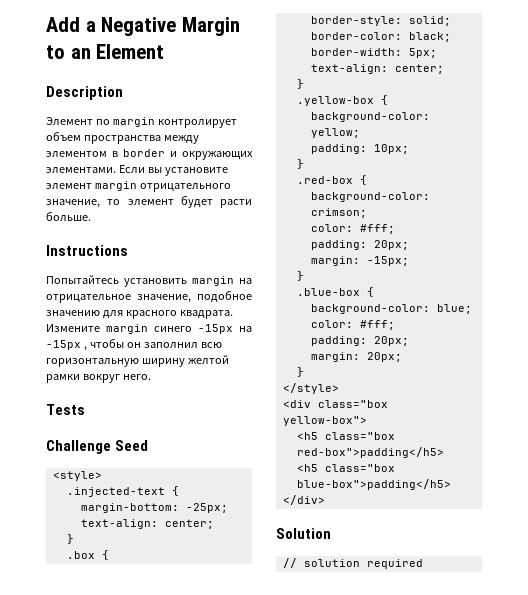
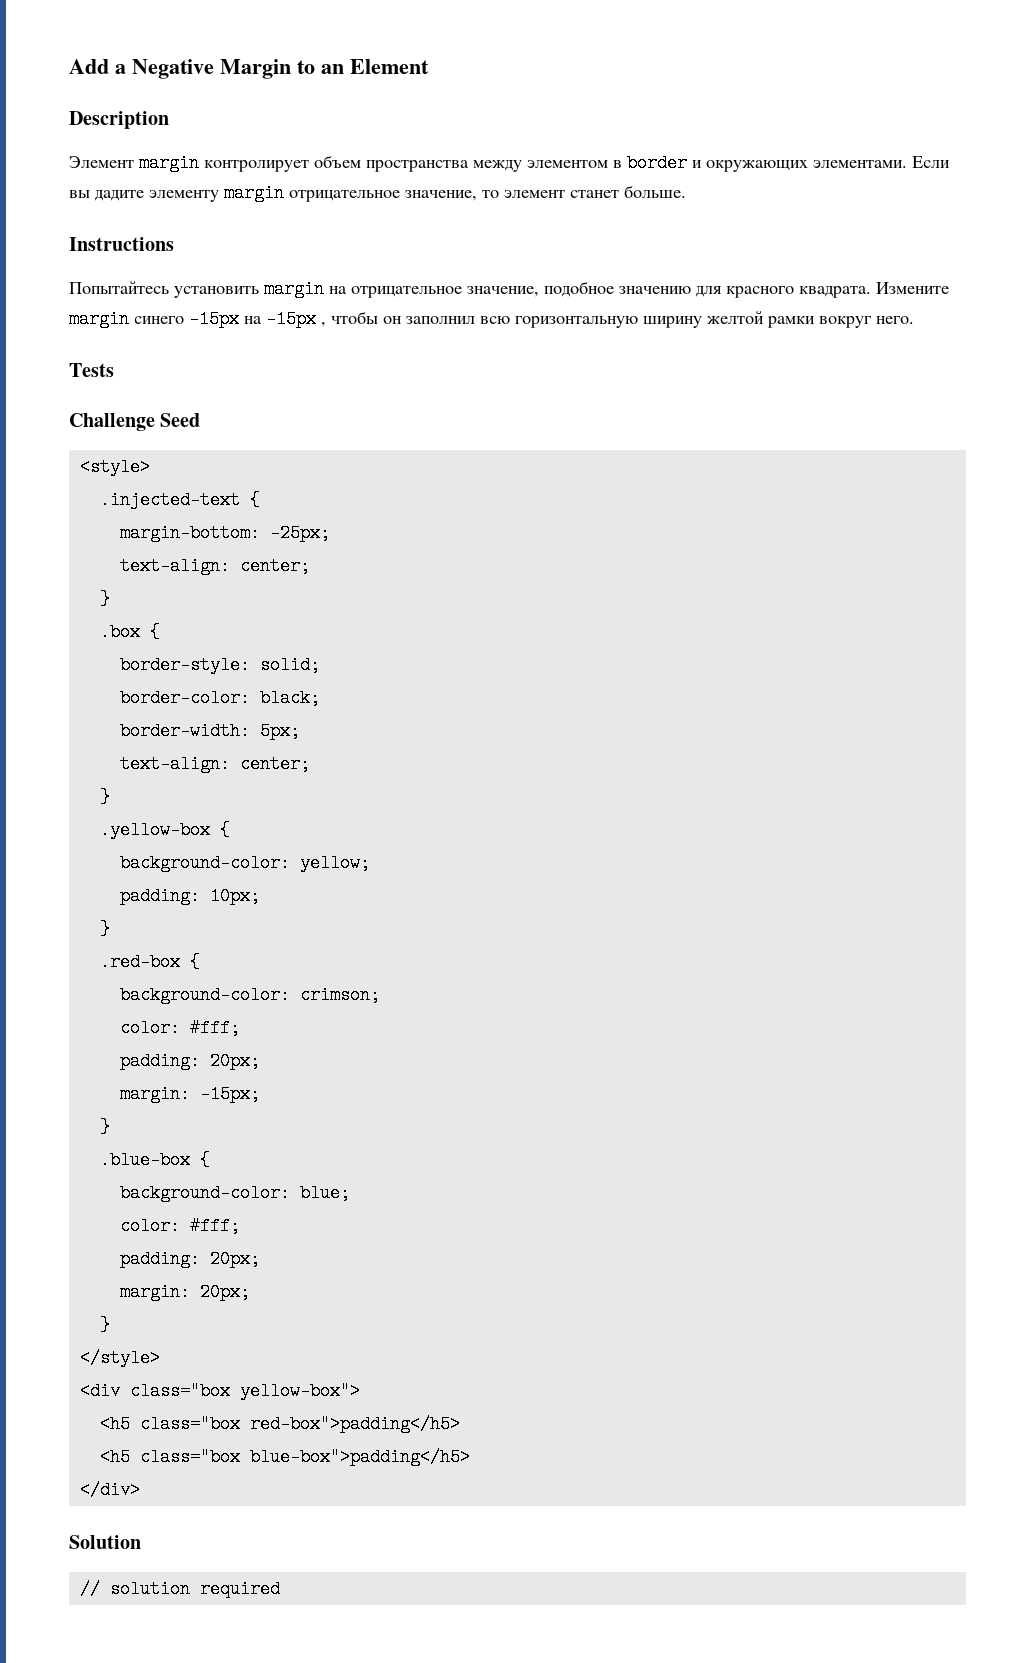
- Элемент по margin контролирует объем пространства между элементом в border и окружающих элементами.
+ Элемент margin контролирует объем пространства между элементом в border и окружающих элементами.
- Если вы установите элемент margin отрицательного значение, то элемент будет расти больше.
+ Если вы дадите элементу margin отрицательное значение, то элемент станет больше.

